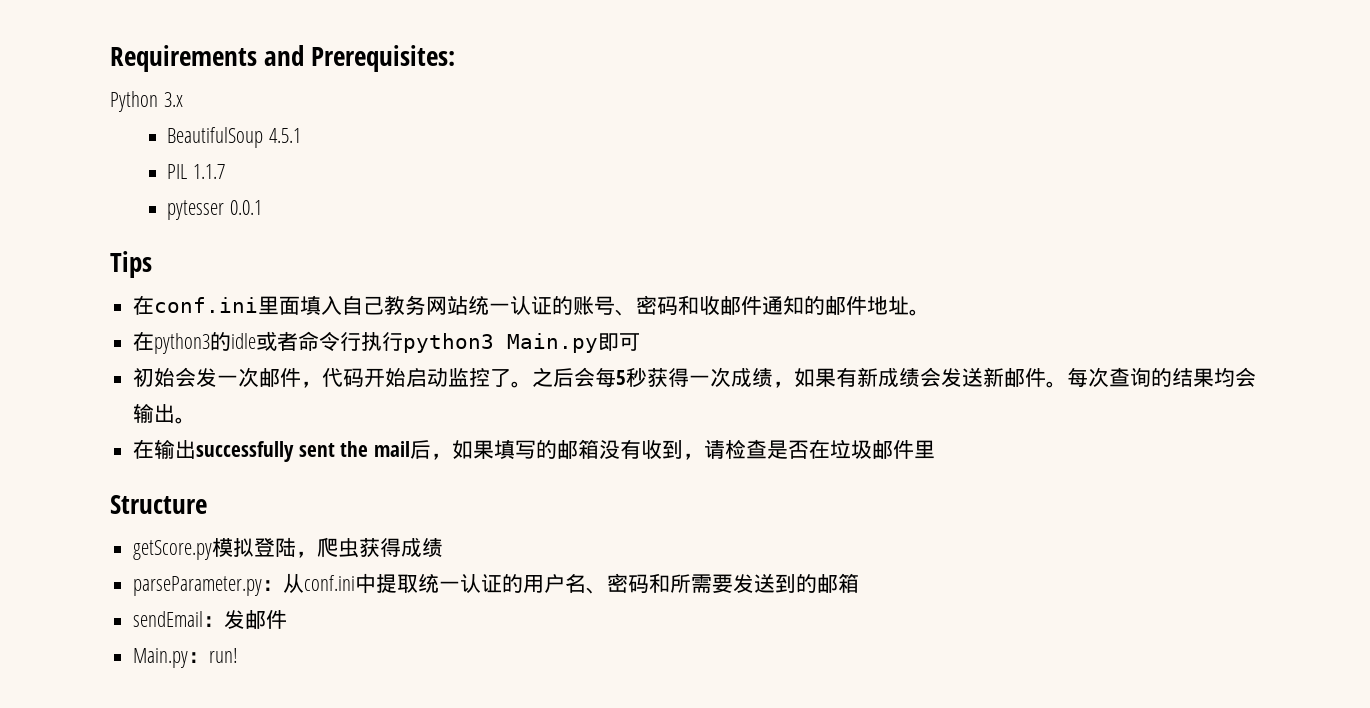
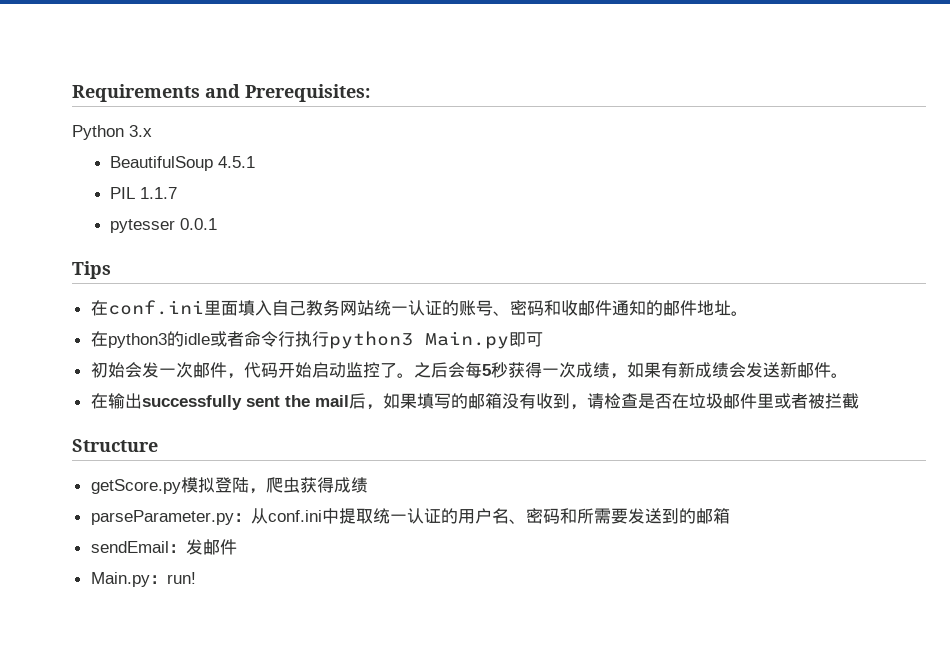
- 每次查询的结果均会输出。
- 在输出successfully sent the mail后，如果填写的邮箱没有收到，请检查是否在垃圾邮件里
+ 在输出successfully sent the mail后，如果填写的邮箱没有收到，请检查是否在垃圾邮件里或者被拦截

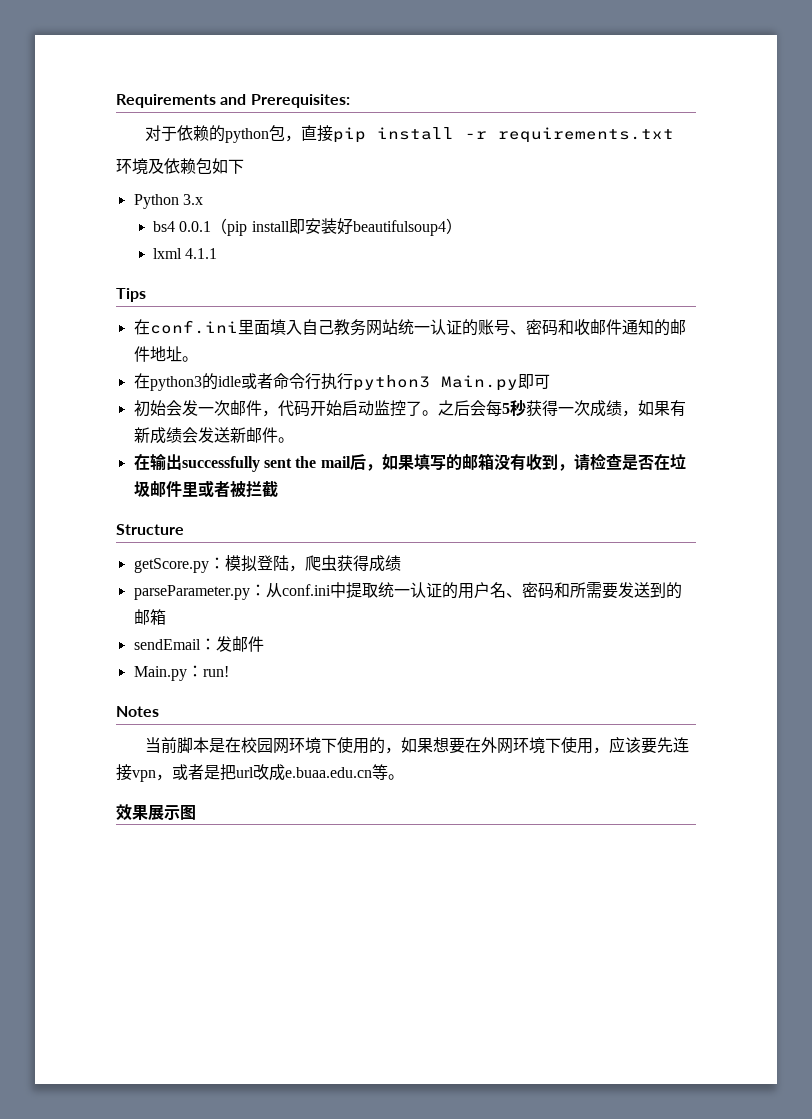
+ 对于依赖的python包，直接pip install -r requirements.txt
+ 环境及依赖包如下
  Python 3.x
- BeautifulSoup 4.5.1
- PIL 1.1.7
- pytesser 0.0.1
+ bs4 0.0.1（pip install即安装好beautifulsoup4）
+ lxml 4.1.1
- getScore.py模拟登陆，爬虫获得成绩
+ getScore.py：模拟登陆，爬虫获得成绩
+ Notes
+ 当前脚本是在校园网环境下使用的，如果想要在外网环境下使用，应该要先连接vpn，或者是把url改成e.buaa.edu.cn等。
+ 效果展示图

